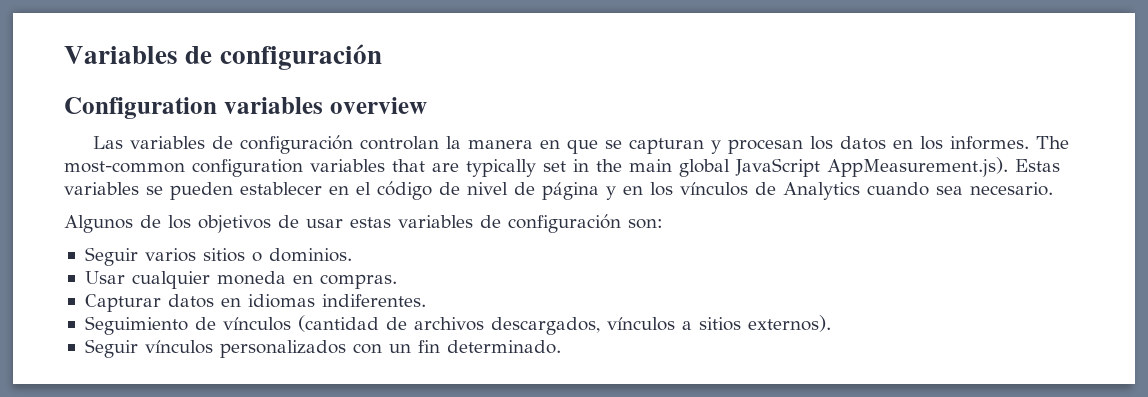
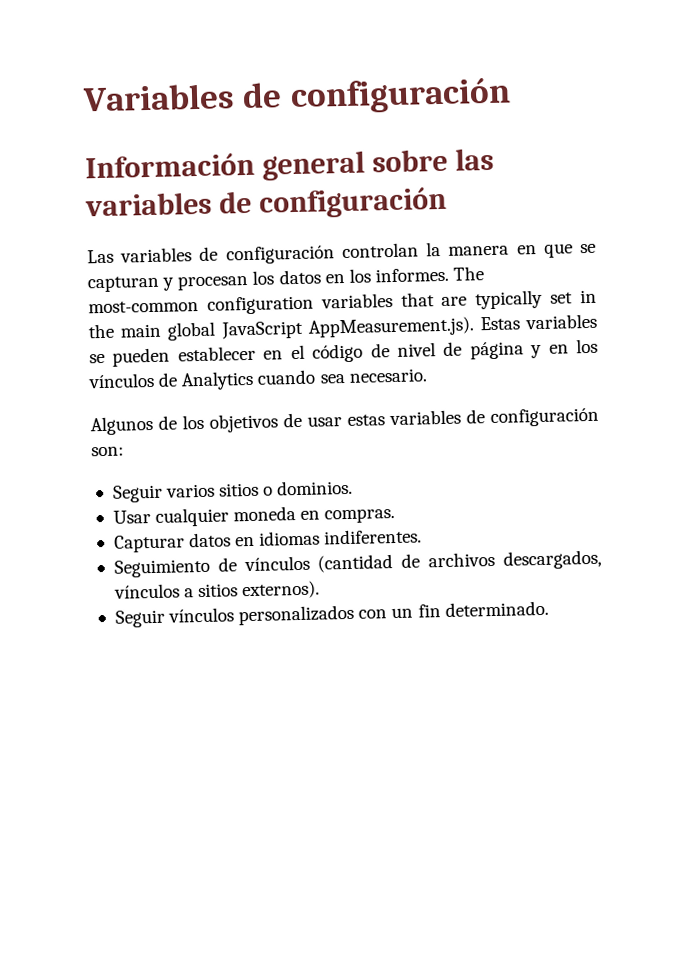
- Configuration variables overview
+ Información general sobre las variables de configuración

